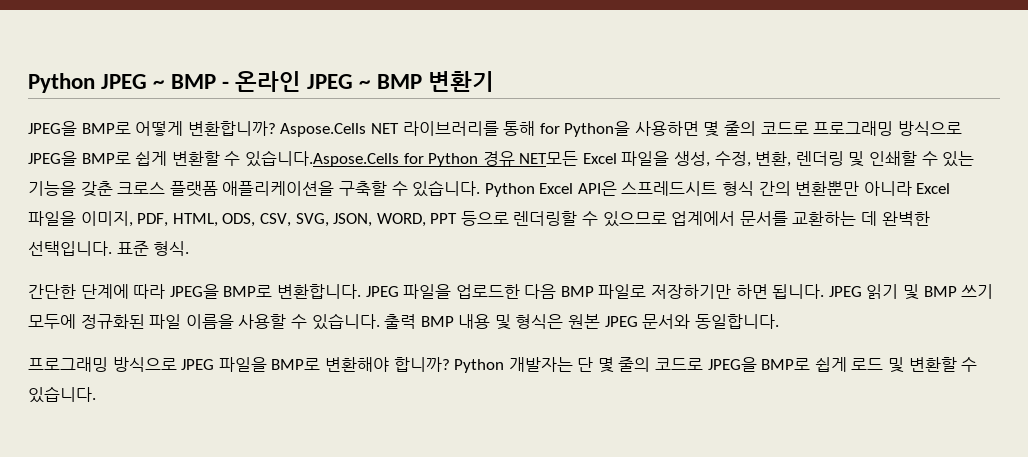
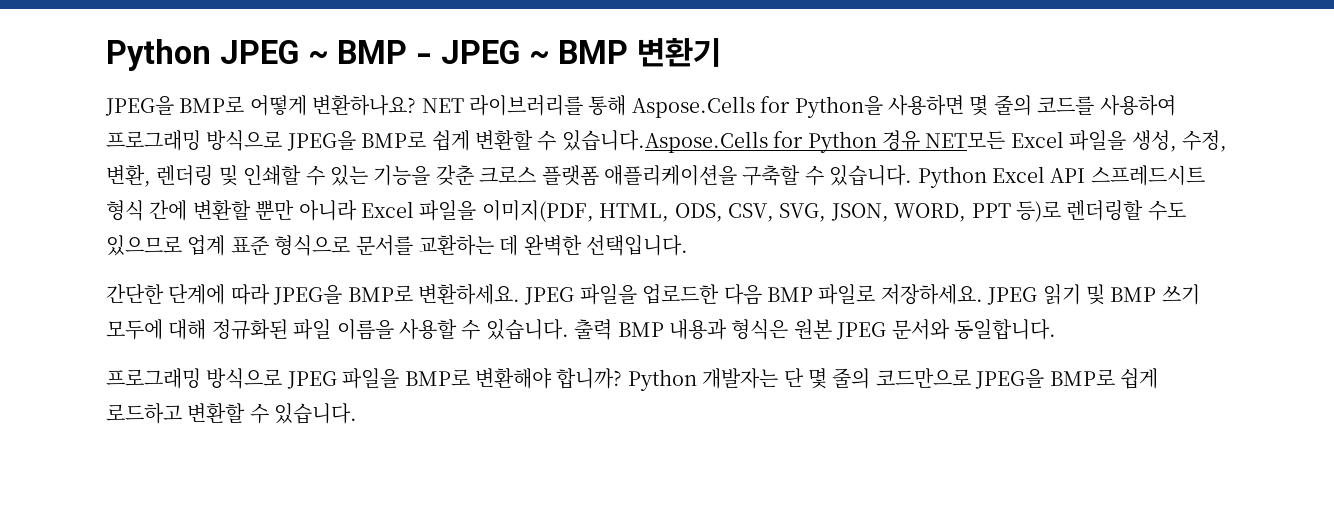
- Python JPEG ~ BMP - 온라인 JPEG ~ BMP 변환기
+ Python JPEG ~ BMP - JPEG ~ BMP 변환기
- JPEG을 BMP로 어떻게 변환합니까? Aspose.Cells NET 라이브러리를 통해 for Python을 사용하면 몇 줄의 코드로 프로그래밍 방식으로 JPEG을 BMP로 쉽게 변환할 수 있습니다.Aspose.Cells for Python 경유 NET모든 Excel 파일을 생성, 수정, 변환, 렌더링 및 인쇄할 수 있는 기능을 갖춘 크로스 플랫폼 애플리케이션을 구축할 수 있습니다.
+ JPEG을 BMP로 어떻게 변환하나요? NET 라이브러리를 통해 Aspose.Cells for Python을 사용하면 몇 줄의 코드를 사용하여 프로그래밍 방식으로 JPEG을 BMP로 쉽게 변환할 수 있습니다.Aspose.Cells for Python 경유 NET모든 Excel 파일을 생성, 수정, 변환, 렌더링 및 인쇄할 수 있는 기능을 갖춘 크로스 플랫폼 애플리케이션을 구축할 수 있습니다.
- Python Excel API은 스프레드시트 형식 간의 변환뿐만 아니라 Excel 파일을 이미지, PDF, HTML, ODS, CSV, SVG, JSON, WORD, PPT 등으로 렌더링할 수 있으므로 업계에서 문서를 교환하는 데 완벽한 선택입니다. 표준 형식.
+ Python Excel API 스프레드시트 형식 간에 변환할 뿐만 아니라 Excel 파일을 이미지(PDF, HTML, ODS, CSV, SVG, JSON, WORD, PPT 등)로 렌더링할 수도 있으므로 업계 표준 형식으로 문서를 교환하는 데 완벽한 선택입니다.
- 간단한 단계에 따라 JPEG을 BMP로 변환합니다.
+ 간단한 단계에 따라 JPEG을 BMP로 변환하세요.
- JPEG 파일을 업로드한 다음 BMP 파일로 저장하기만 하면 됩니다.
+ JPEG 파일을 업로드한 다음 BMP 파일로 저장하세요.
- JPEG 읽기 및 BMP 쓰기 모두에 정규화된 파일 이름을 사용할 수 있습니다.
+ JPEG 읽기 및 BMP 쓰기 모두에 대해 정규화된 파일 이름을 사용할 수 있습니다.
- 출력 BMP 내용 및 형식은 원본 JPEG 문서와 동일합니다.
+ 출력 BMP 내용과 형식은 원본 JPEG 문서와 동일합니다.
- Python 개발자는 단 몇 줄의 코드로 JPEG을 BMP로 쉽게 로드 및 변환할 수 있습니다.
+ Python 개발자는 단 몇 줄의 코드만으로 JPEG을 BMP로 쉽게 로드하고 변환할 수 있습니다.

